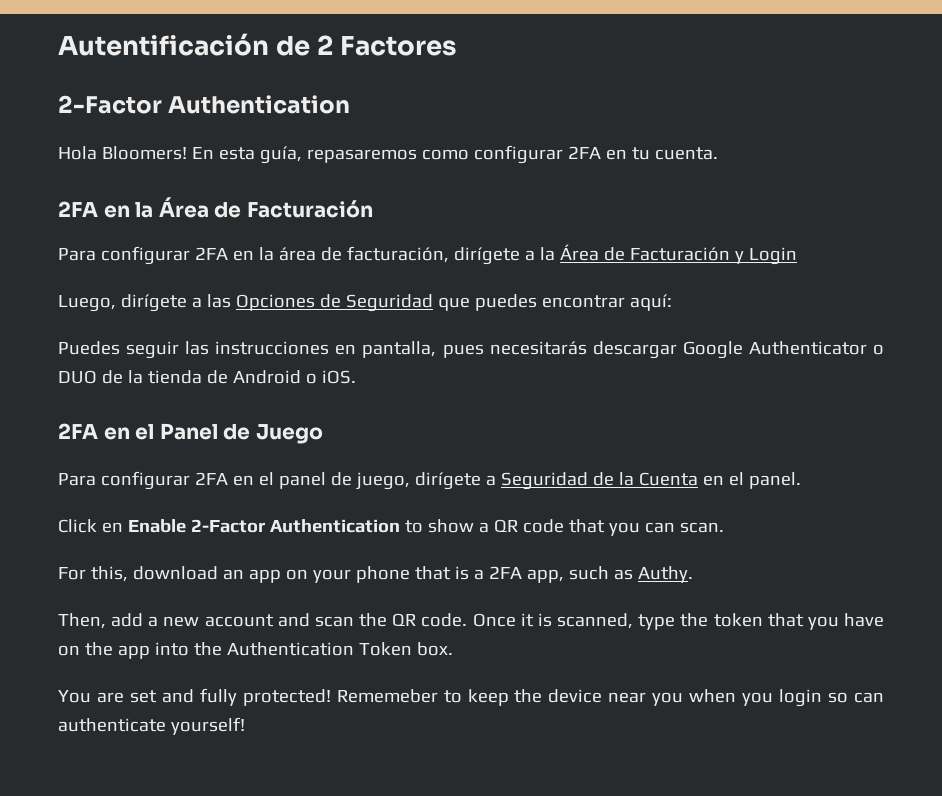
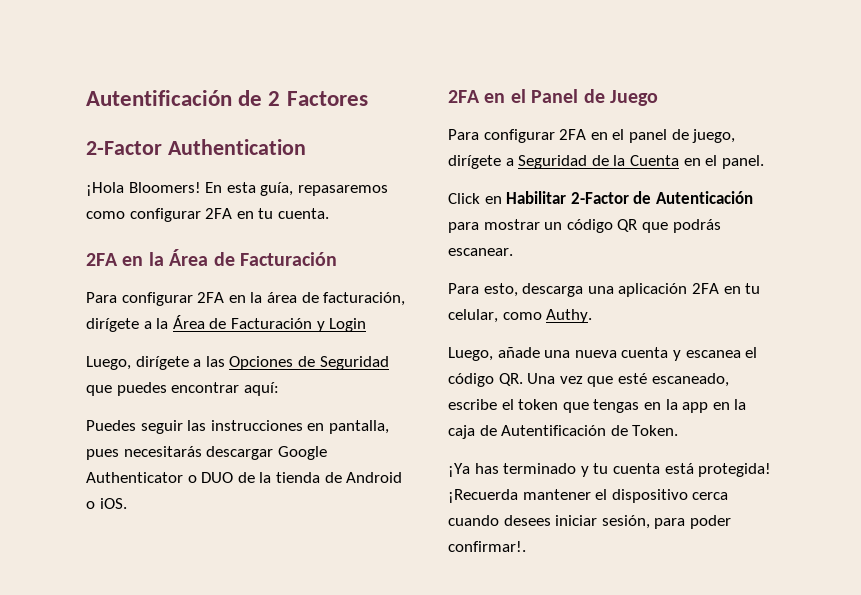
- Hola Bloomers!
+ ¡Hola Bloomers!
- Click en Enable 2-Factor Authentication to show a QR code that you can scan.
- For this, download an app on your phone that is a 2FA app, such as Authy.
- Then, add a new account and scan the QR code. Once it is scanned, type the token that you have on the app into the Authentication Token box.
- You are set and fully protected! Rememeber to keep the device near you when you login so can authenticate yourself!
+ Click en Habilitar 2-Factor de Autenticación para mostrar un código QR que podrás escanear.
+ Para esto, descarga una aplicación 2FA en tu celular, como Authy.
+ Luego, añade una nueva cuenta y escanea el código QR. Una vez que esté escaneado, escribe el token que tengas en la app en la caja de Autentificación de Token.
+ ¡Ya has terminado y tu cuenta está protegida! ¡Recuerda mantener el dispositivo cerca cuando desees iniciar sesión, para poder confirmar!.

